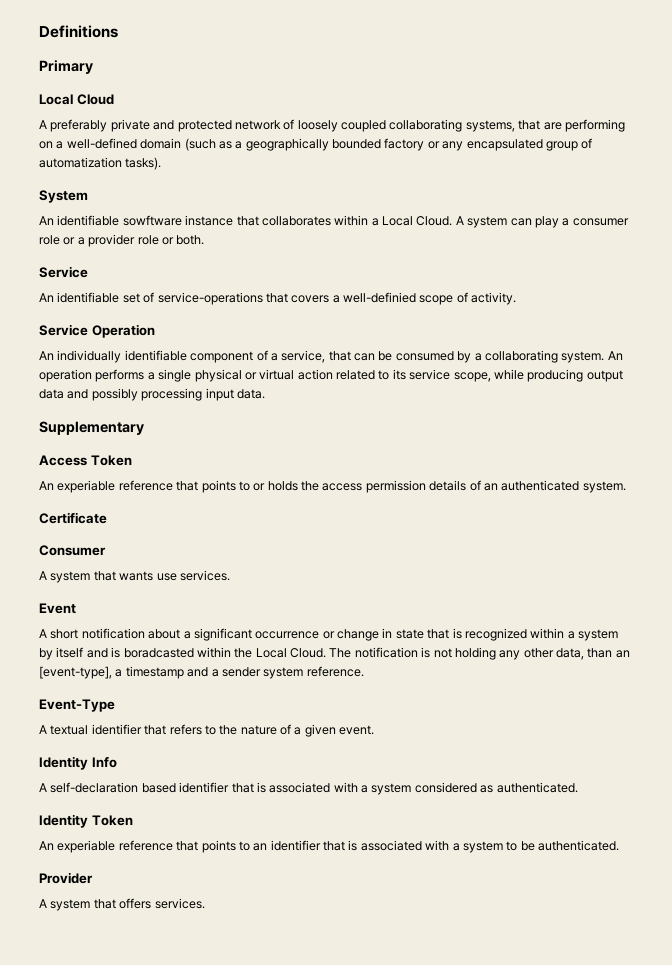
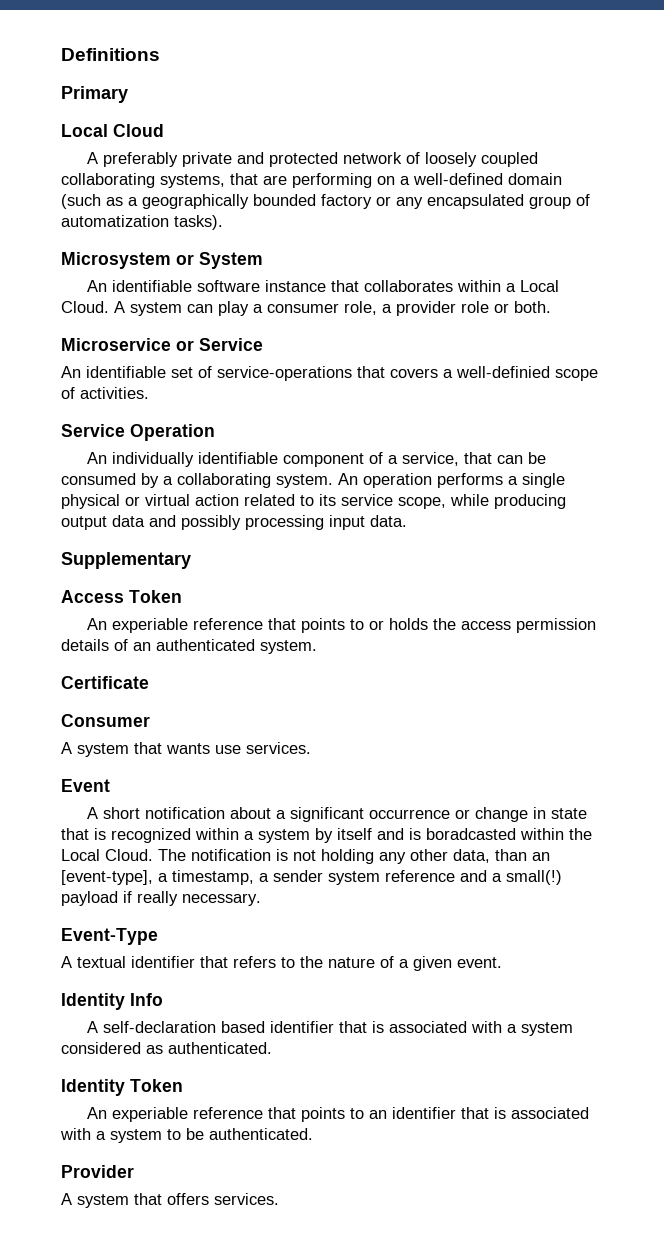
- System
+ Microsystem or System
- An identifiable sowftware instance that collaborates within a Local Cloud.
+ An identifiable software instance that collaborates within a Local Cloud.
- A system can play a consumer role or a provider role or both.
- Service
+ A system can play a consumer role, a provider role or both.
+ Microservice or Service
- An identifiable set of service-operations that covers a well-definied scope of activity.
+ An identifiable set of service-operations that covers a well-definied scope of activities.
- The notification is not holding any other data, than an [event-type], a timestamp and a sender system reference.
+ The notification is not holding any other data, than an [event-type], a timestamp, a sender system reference and a small(!) payload if really necessary.

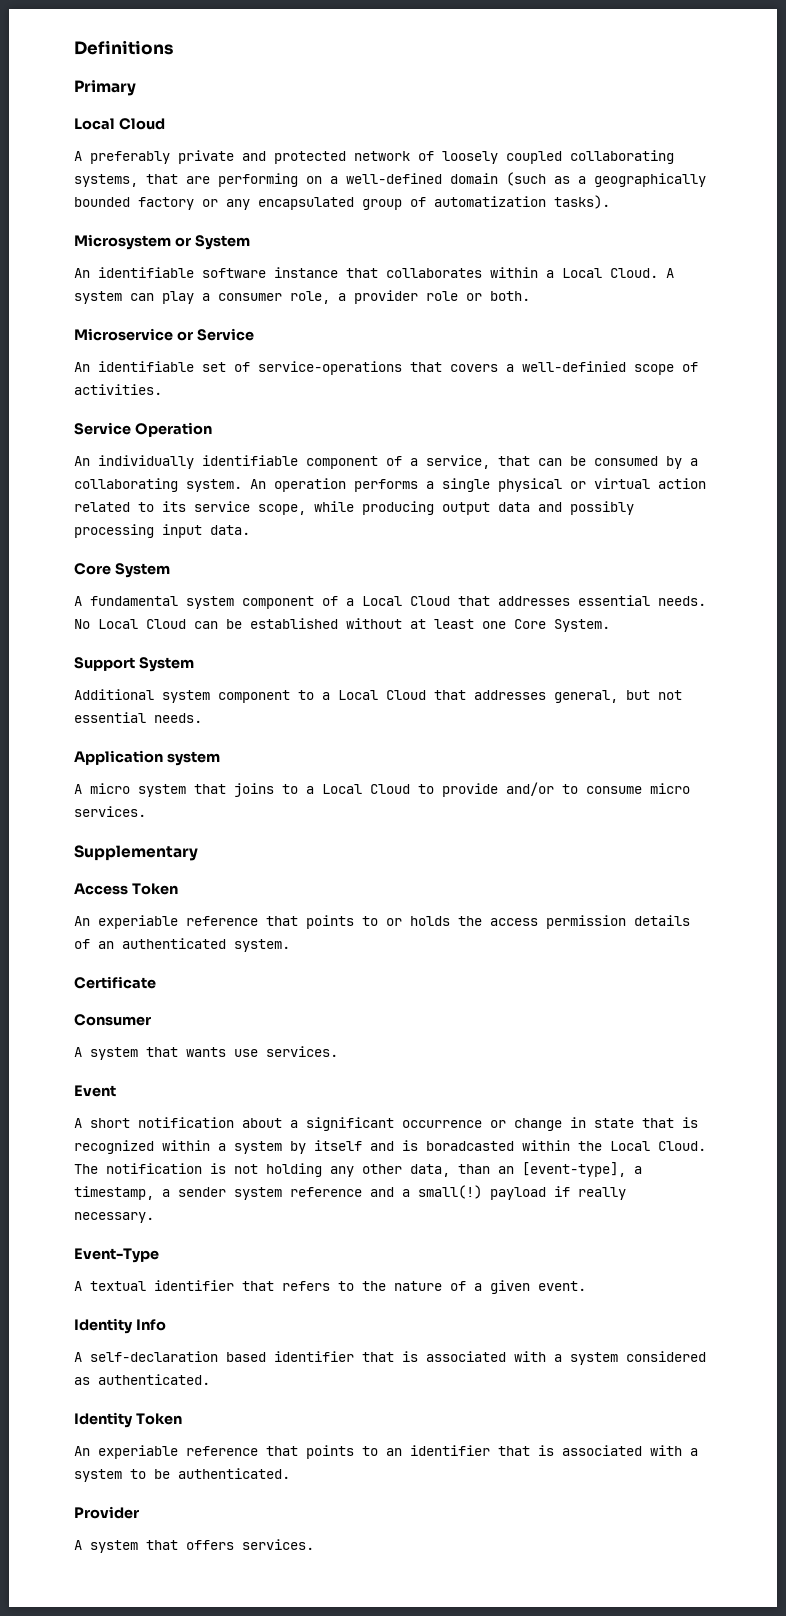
+ Core System
+ A fundamental system component of a Local Cloud that addresses essential needs. No Local Cloud can be established without at least one Core System.
+ Support System
+ Additional system component to a Local Cloud that addresses general, but not essential needs.
+ Application system
+ A micro system that joins to a Local Cloud to provide and/or to consume micro services.

